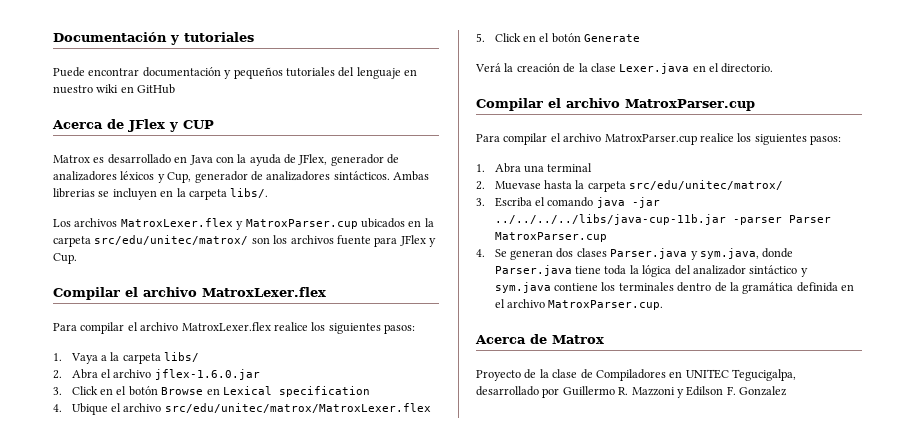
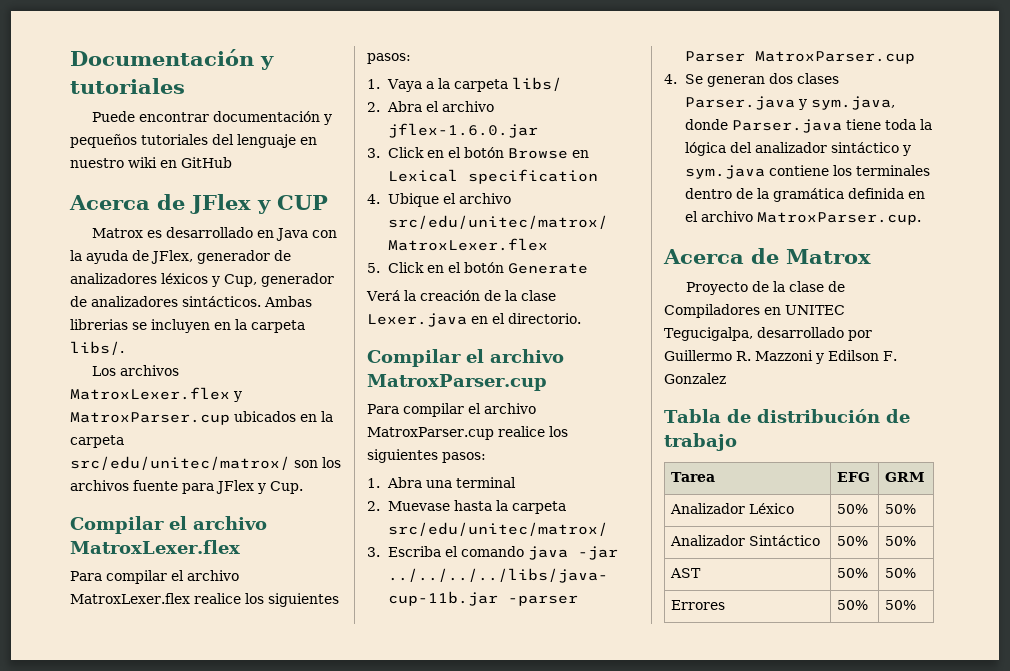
+ Tabla de distribución de trabajo
+ Tarea | EFG | GRM
+ Analizador Léxico | 50% | 50%
+ Analizador Sintáctico | 50% | 50%
+ AST | 50% | 50%
+ Errores | 50% | 50%

